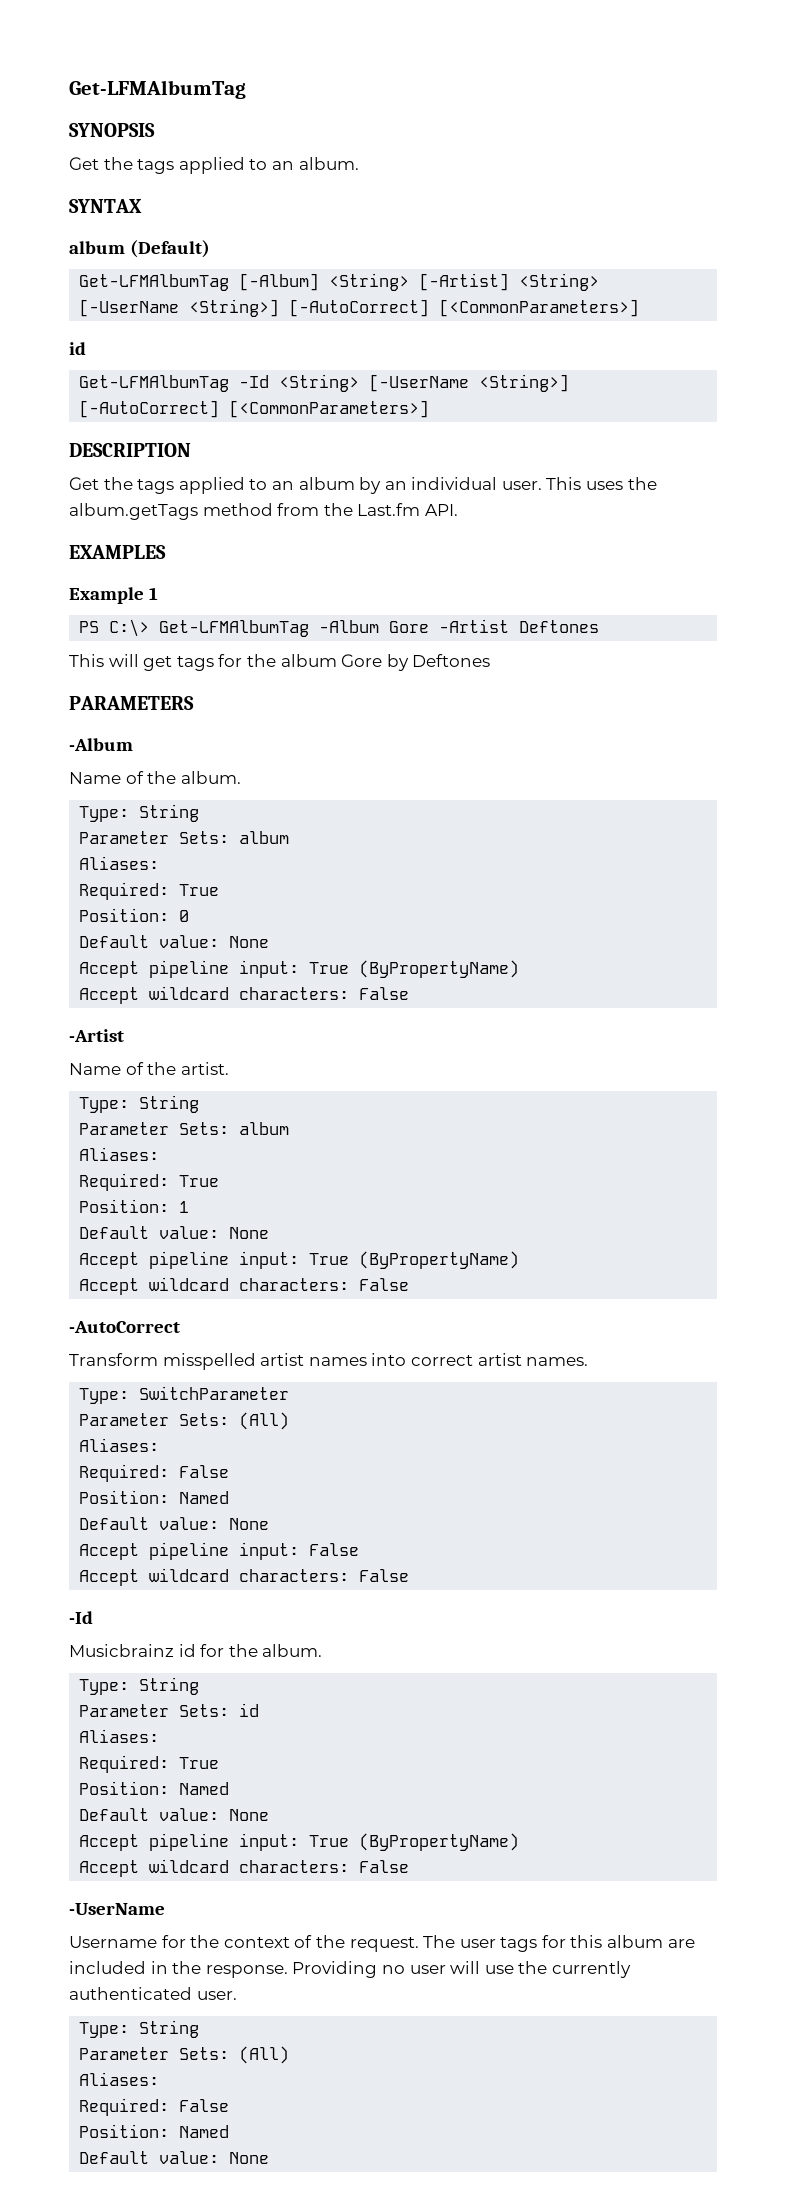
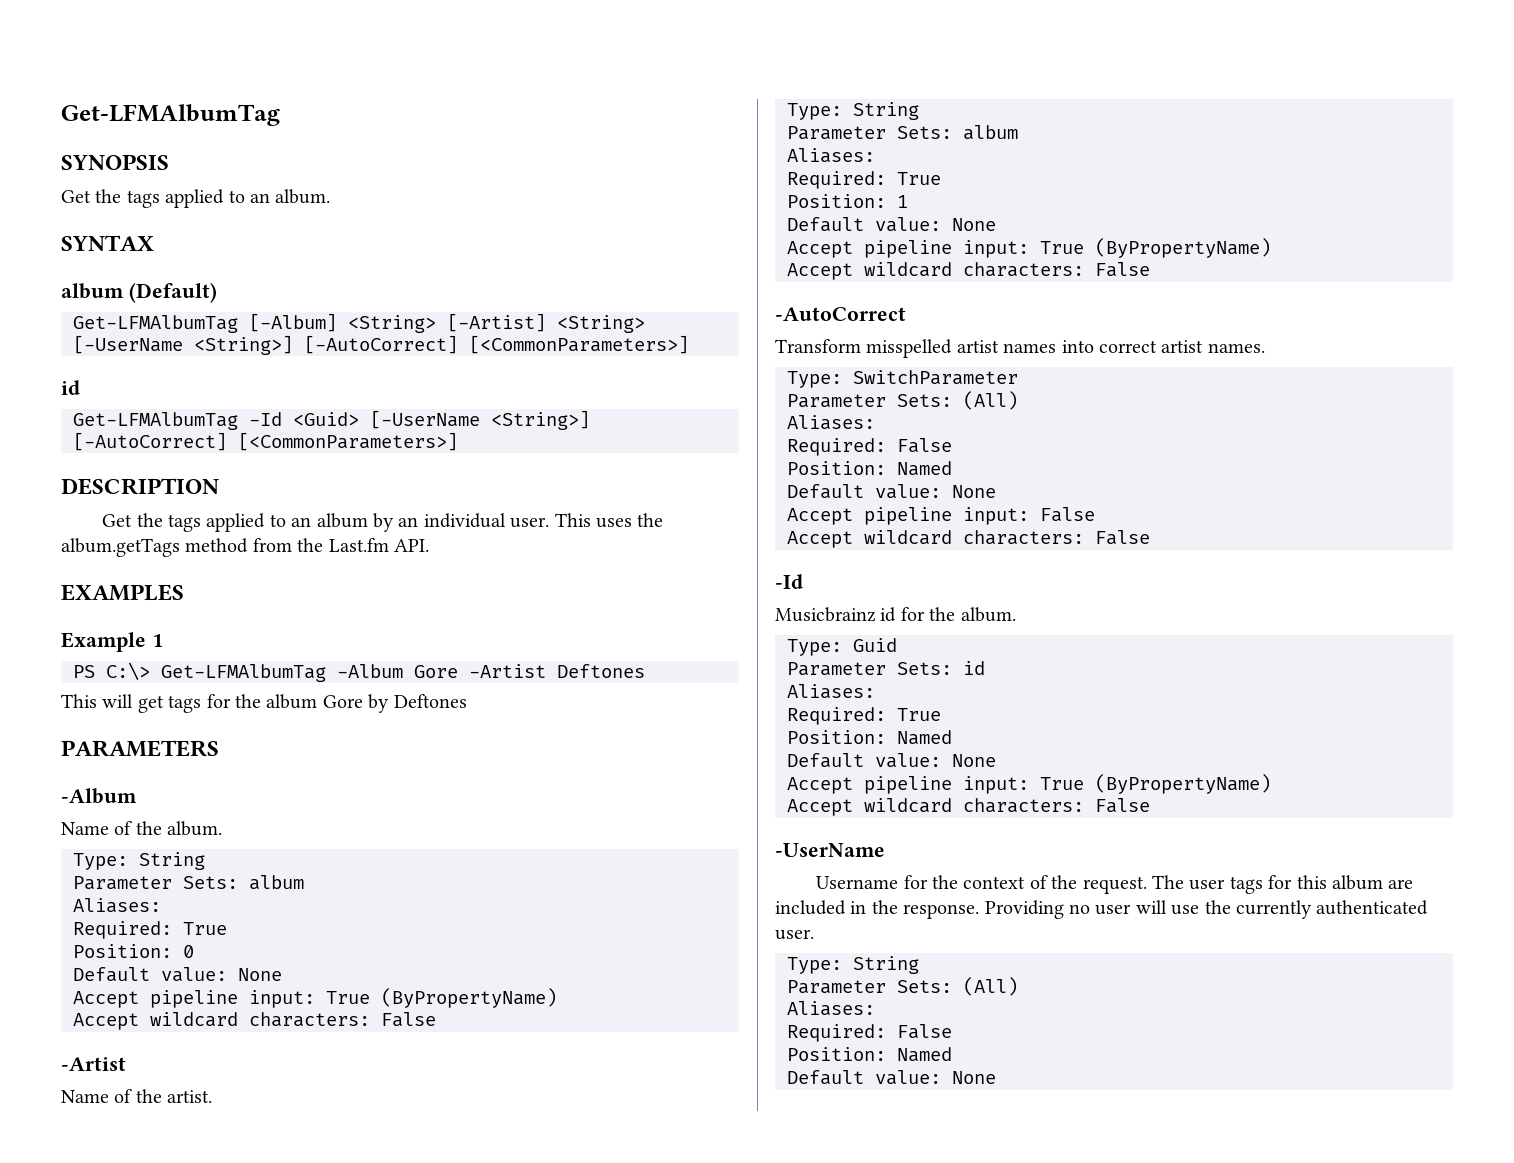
- Get-LFMAlbumTag -Id <String> [-UserName <String>] [-AutoCorrect] [<CommonParameters>]
+ Get-LFMAlbumTag -Id <Guid> [-UserName <String>] [-AutoCorrect] [<CommonParameters>]
  Musicbrainz id for the album.
- Type: String
+ Type: Guid

